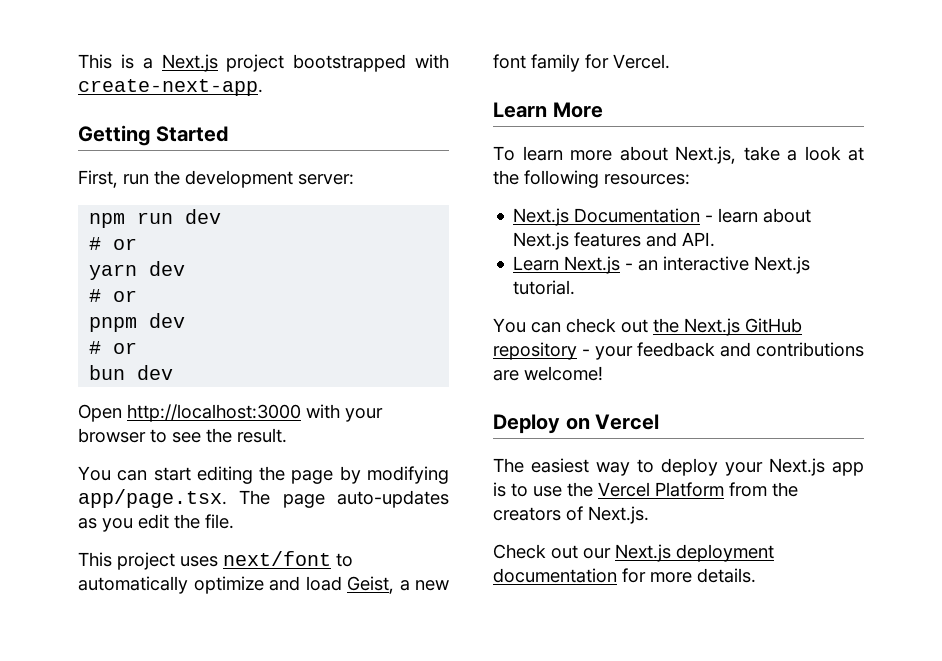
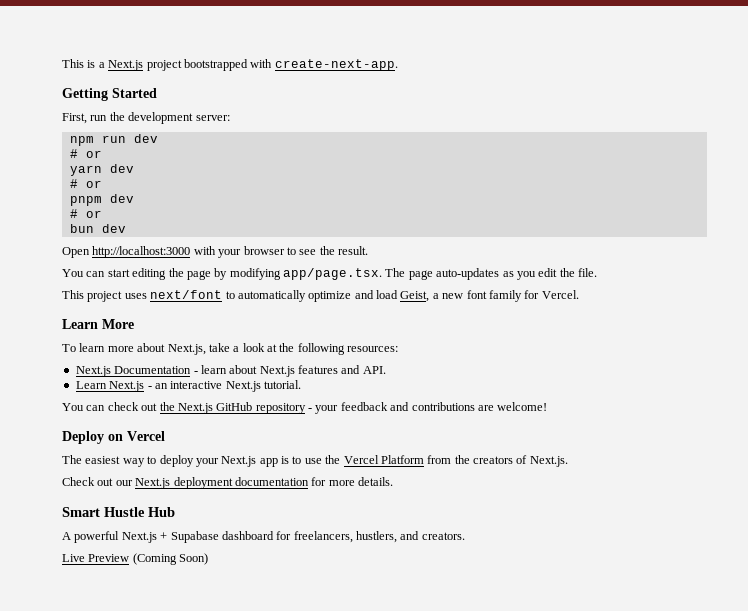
+ Smart Hustle Hub
+ A powerful Next.js + Supabase dashboard for freelancers, hustlers, and creators.
+ Live Preview (Coming Soon)

